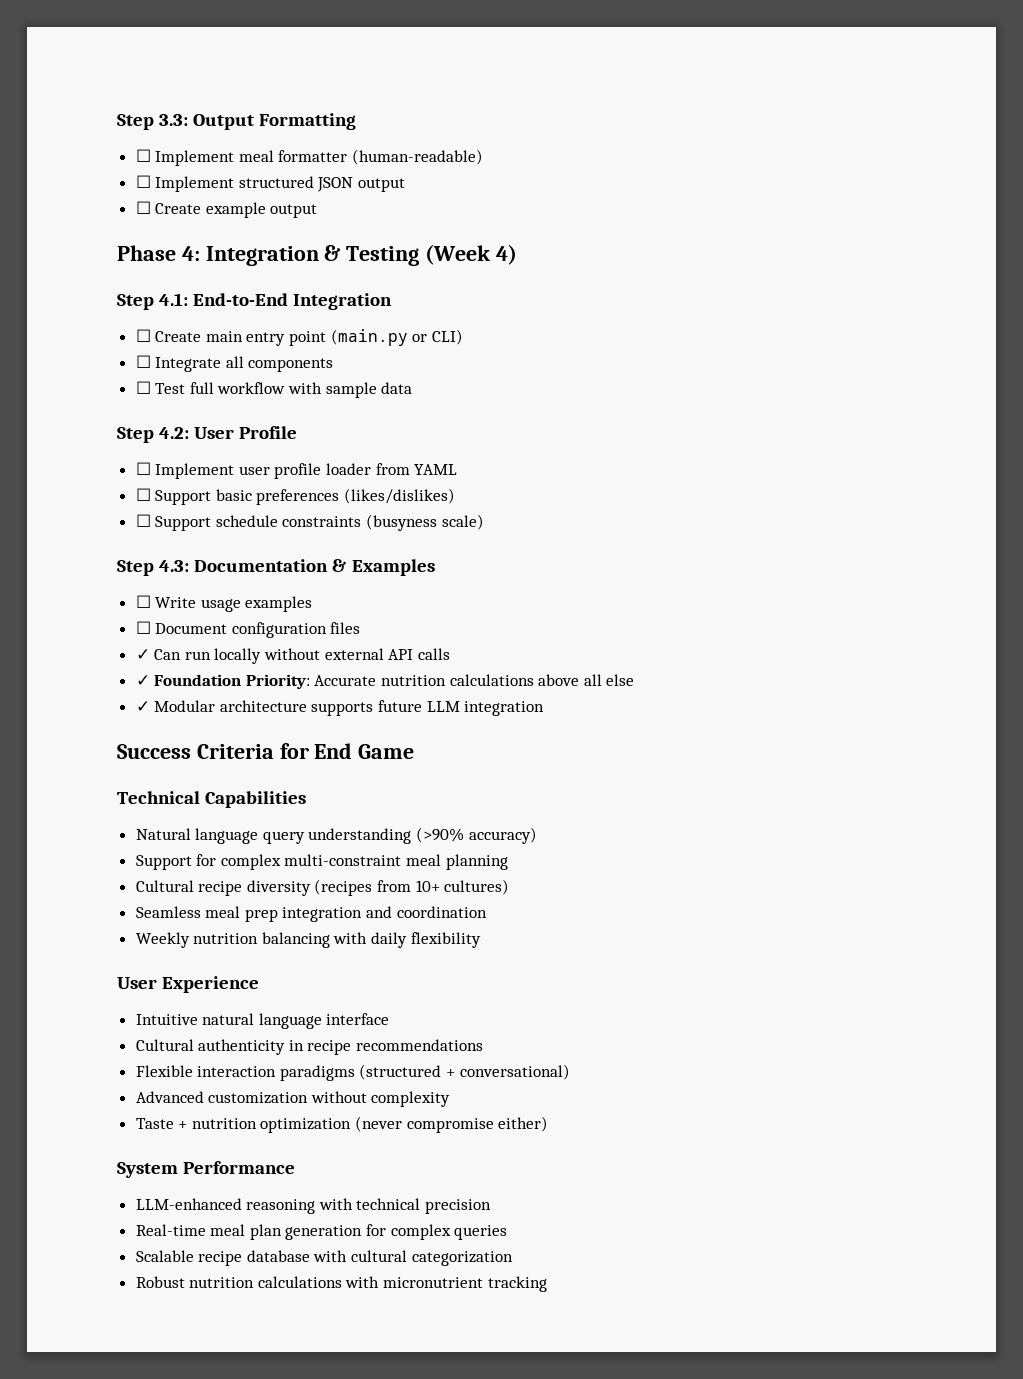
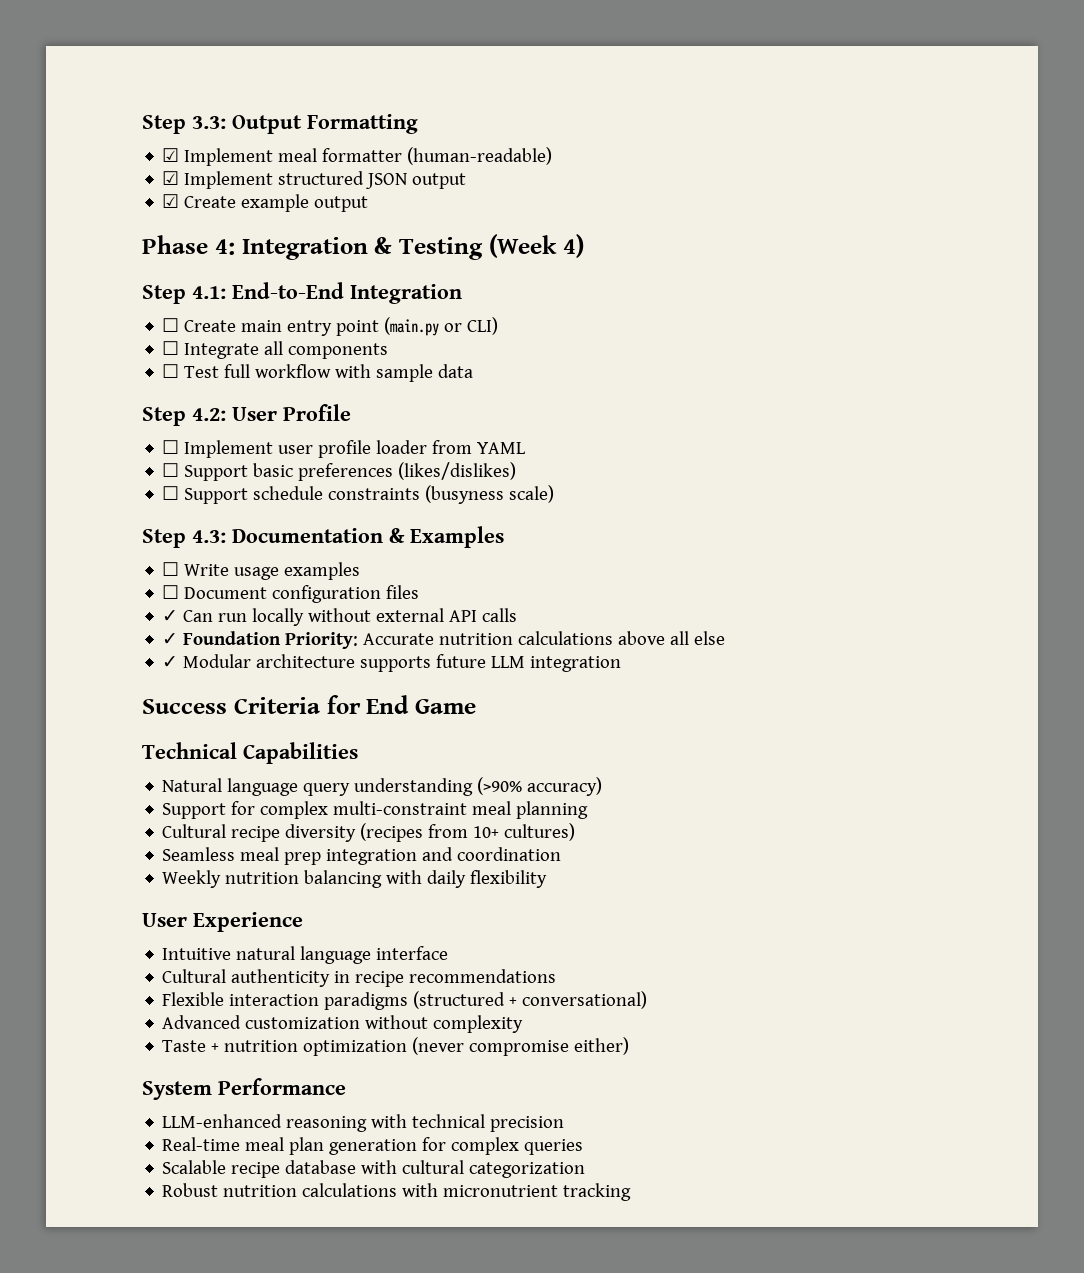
- ☐ Implement meal formatter (human-readable)
+ ☑ Implement meal formatter (human-readable)
- ☐ Implement structured JSON output
+ ☑ Implement structured JSON output
- ☐ Create example output
+ ☑ Create example output

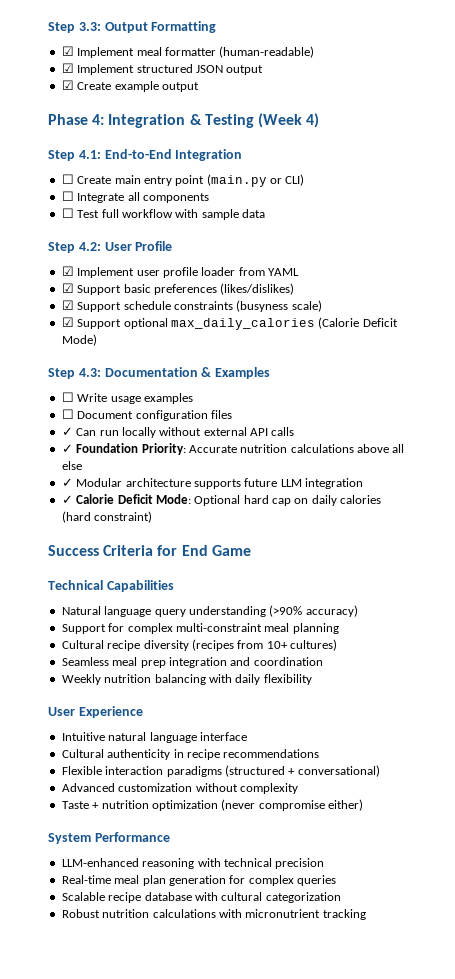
- ☐ Implement user profile loader from YAML
+ ☑ Implement user profile loader from YAML
- ☐ Support basic preferences (likes/dislikes)
+ ☑ Support basic preferences (likes/dislikes)
- ☐ Support schedule constraints (busyness scale)
+ ☑ Support schedule constraints (busyness scale)
+ ☑ Support optional max_daily_calories (Calorie Deficit Mode)
+ ✓ Calorie Deficit Mode: Optional hard cap on daily calories (hard constraint)

